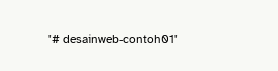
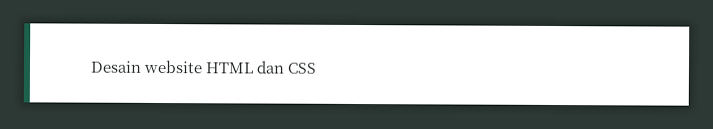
- "# desainweb-contoh01"
+ Desain website HTML dan CSS

